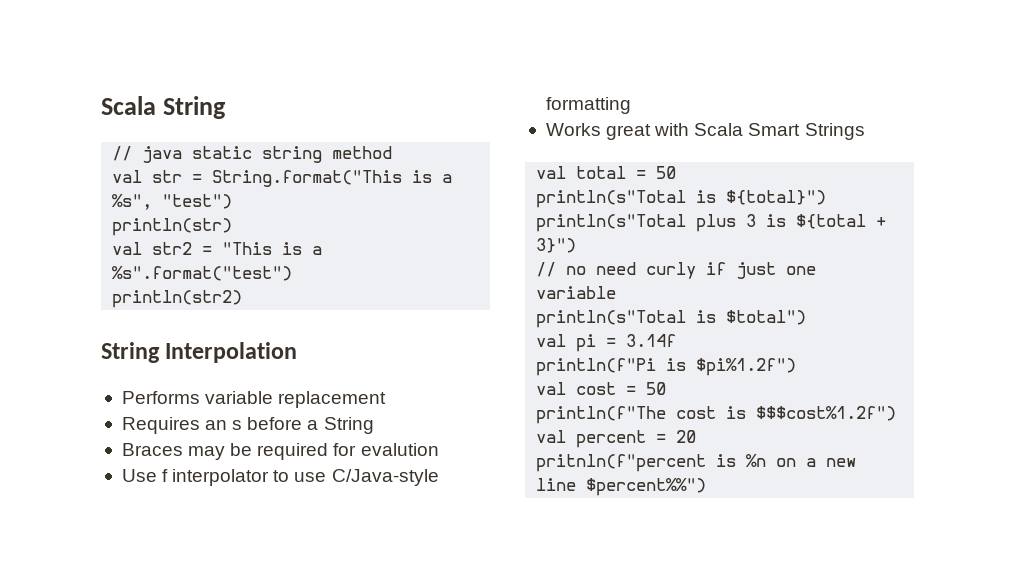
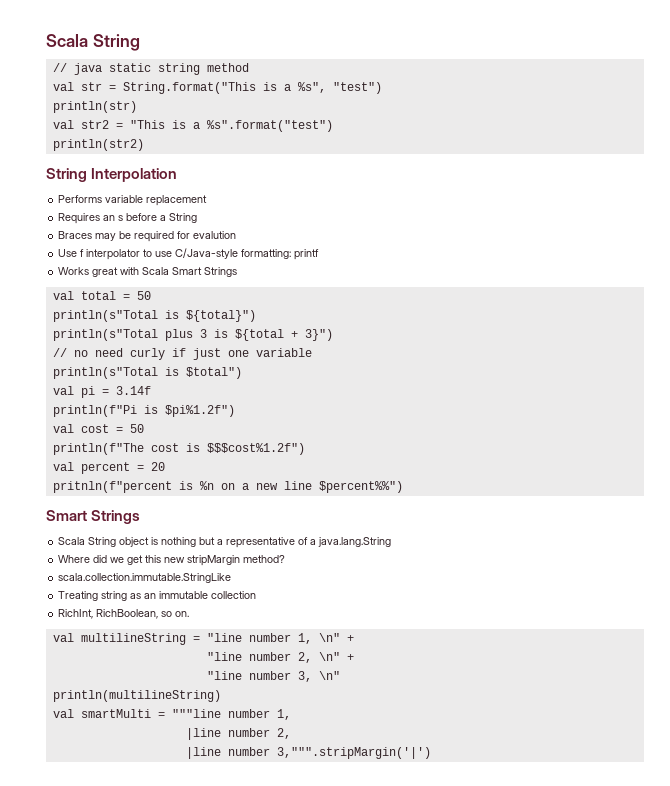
- Use f interpolator to use C/Java-style formatting
+ Use f interpolator to use C/Java-style formatting: printf
  pritnln(f"percent is %n on a new line $percent%%")
+ Smart Strings
+ Scala String object is nothing but a representative of a java.lang.String
+ Where did we get this new stripMargin method?
+ scala.collection.immutable.StringLike
+ Treating string as an immutable collection
+ RichInt, RichBoolean, so on.
+ val multilineString = "line number 1, \n" +
+ "line number 2, \n" +
+ "line number 3, \n"
+ println(multilineString)
+ val smartMulti = """line number 1,
+ |line number 2,
+ |line number 3,""".stripMargin('|')

